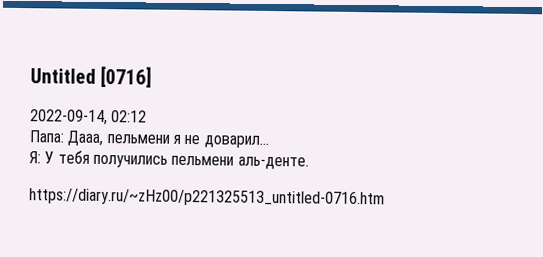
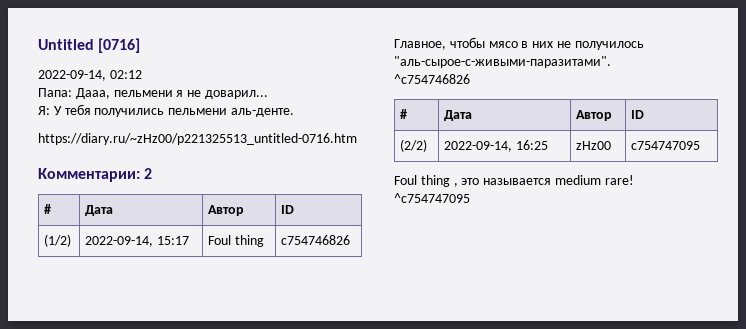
+ Комментарии: 2
+ # | Дата | Автор | ID
+ (1/2) | 2022-09-14, 15:17 | Foul thing | c754746826
+ Главное, чтобы мясо в них не получилось "аль-сырое-с-живыми-паразитами".
+ ^c754746826
+ # | Дата | Автор | ID
+ (2/2) | 2022-09-14, 16:25 | zHz00 | c754747095
+ Foul thing , это называется medium rare!
+ ^c754747095

